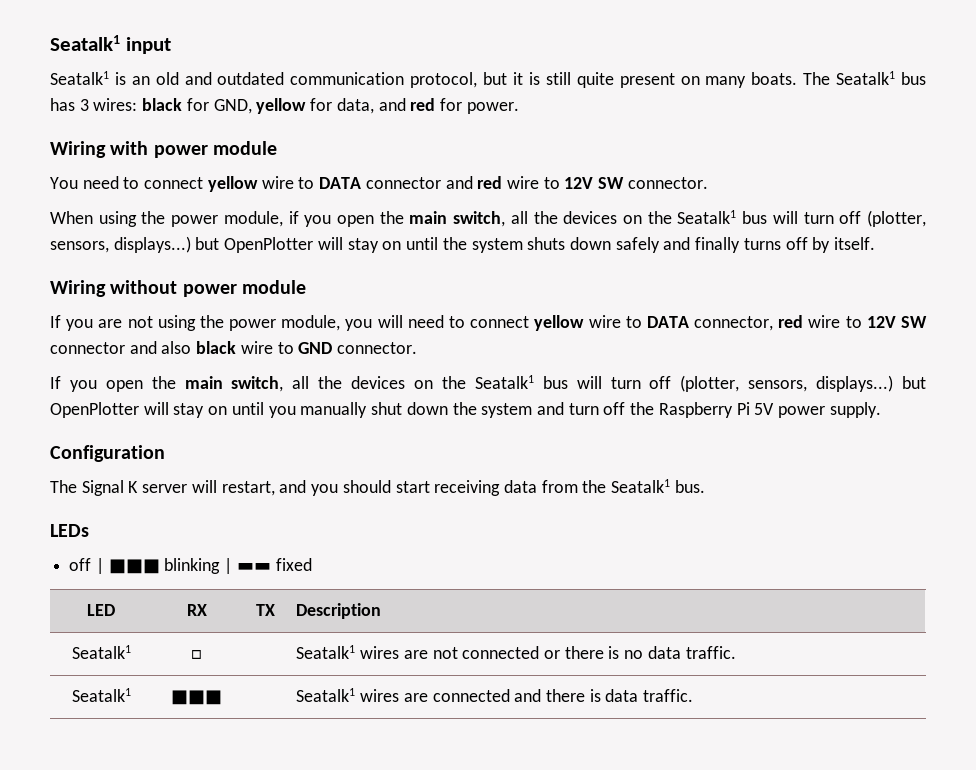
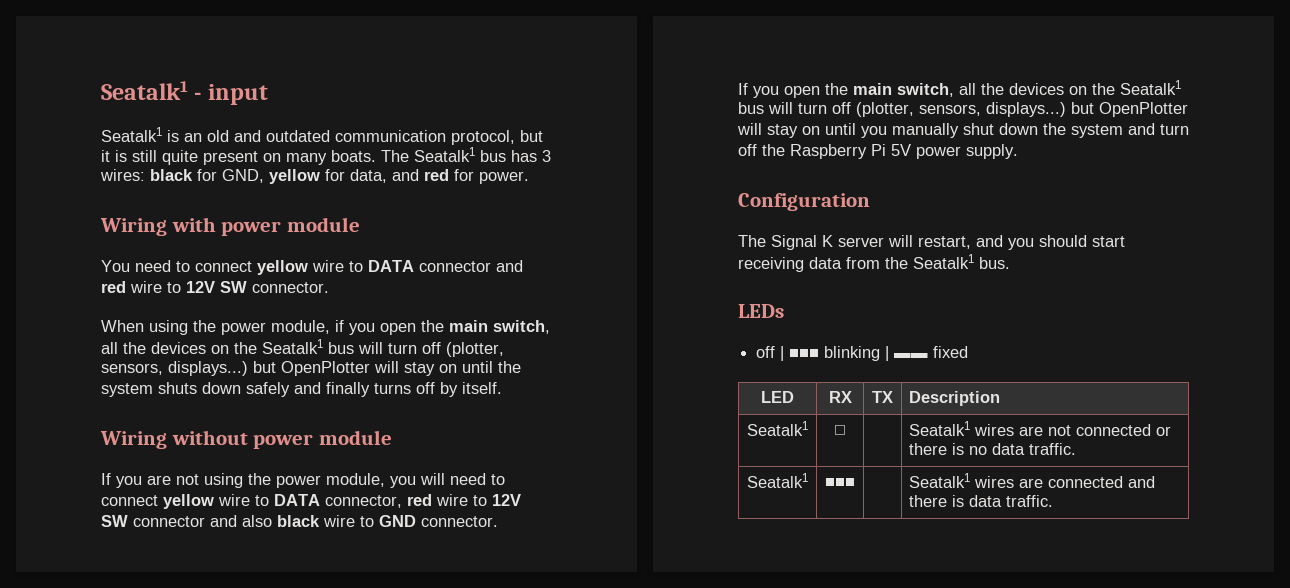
- Seatalk1 input
+ Seatalk1 - input

